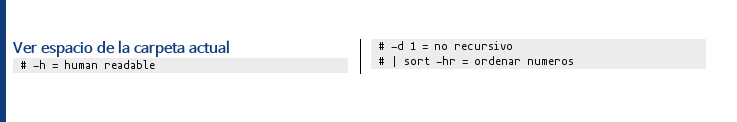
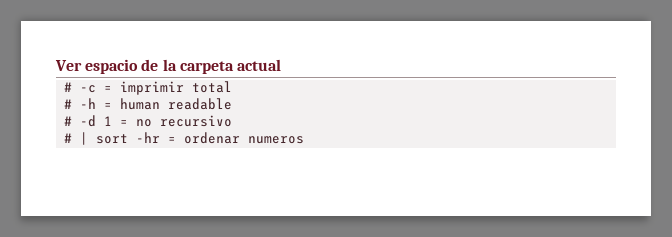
+ # -c = imprimir total

